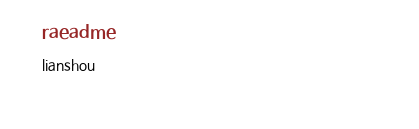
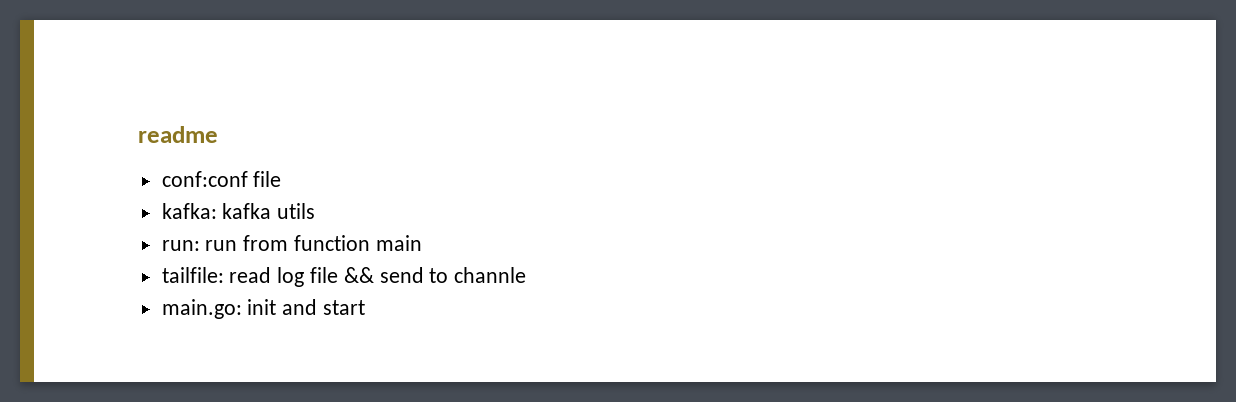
- raeadme
- lianshou
+ readme
+ conf:conf file
+ kafka: kafka utils
+ run: run from function main
+ tailfile: read log file && send to channle
+ main.go: init and start

